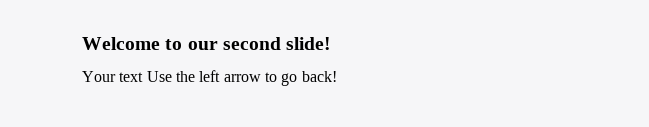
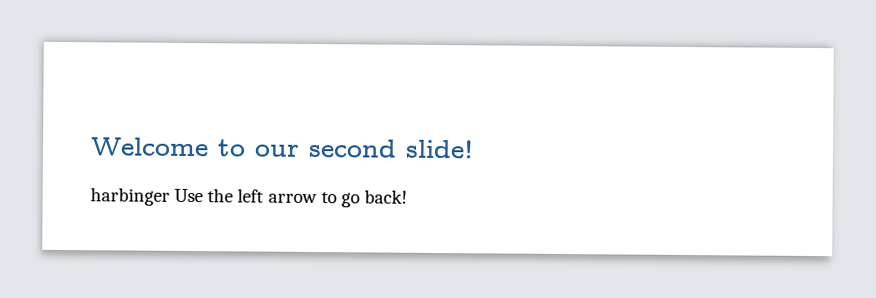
- Your text Use the left arrow to go back!
+ harbinger Use the left arrow to go back!

